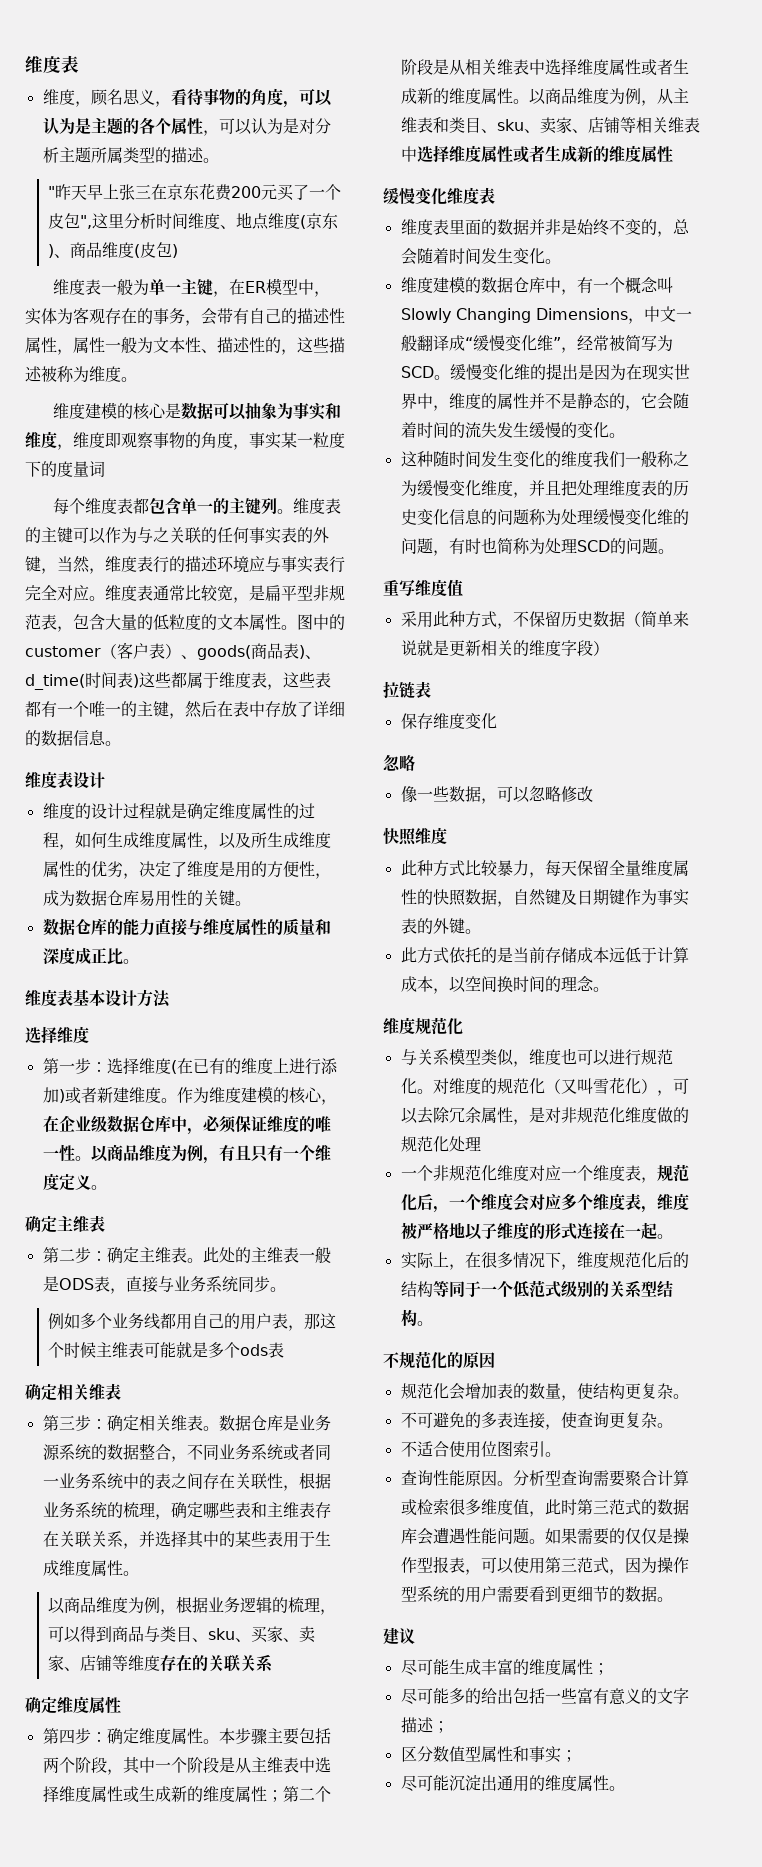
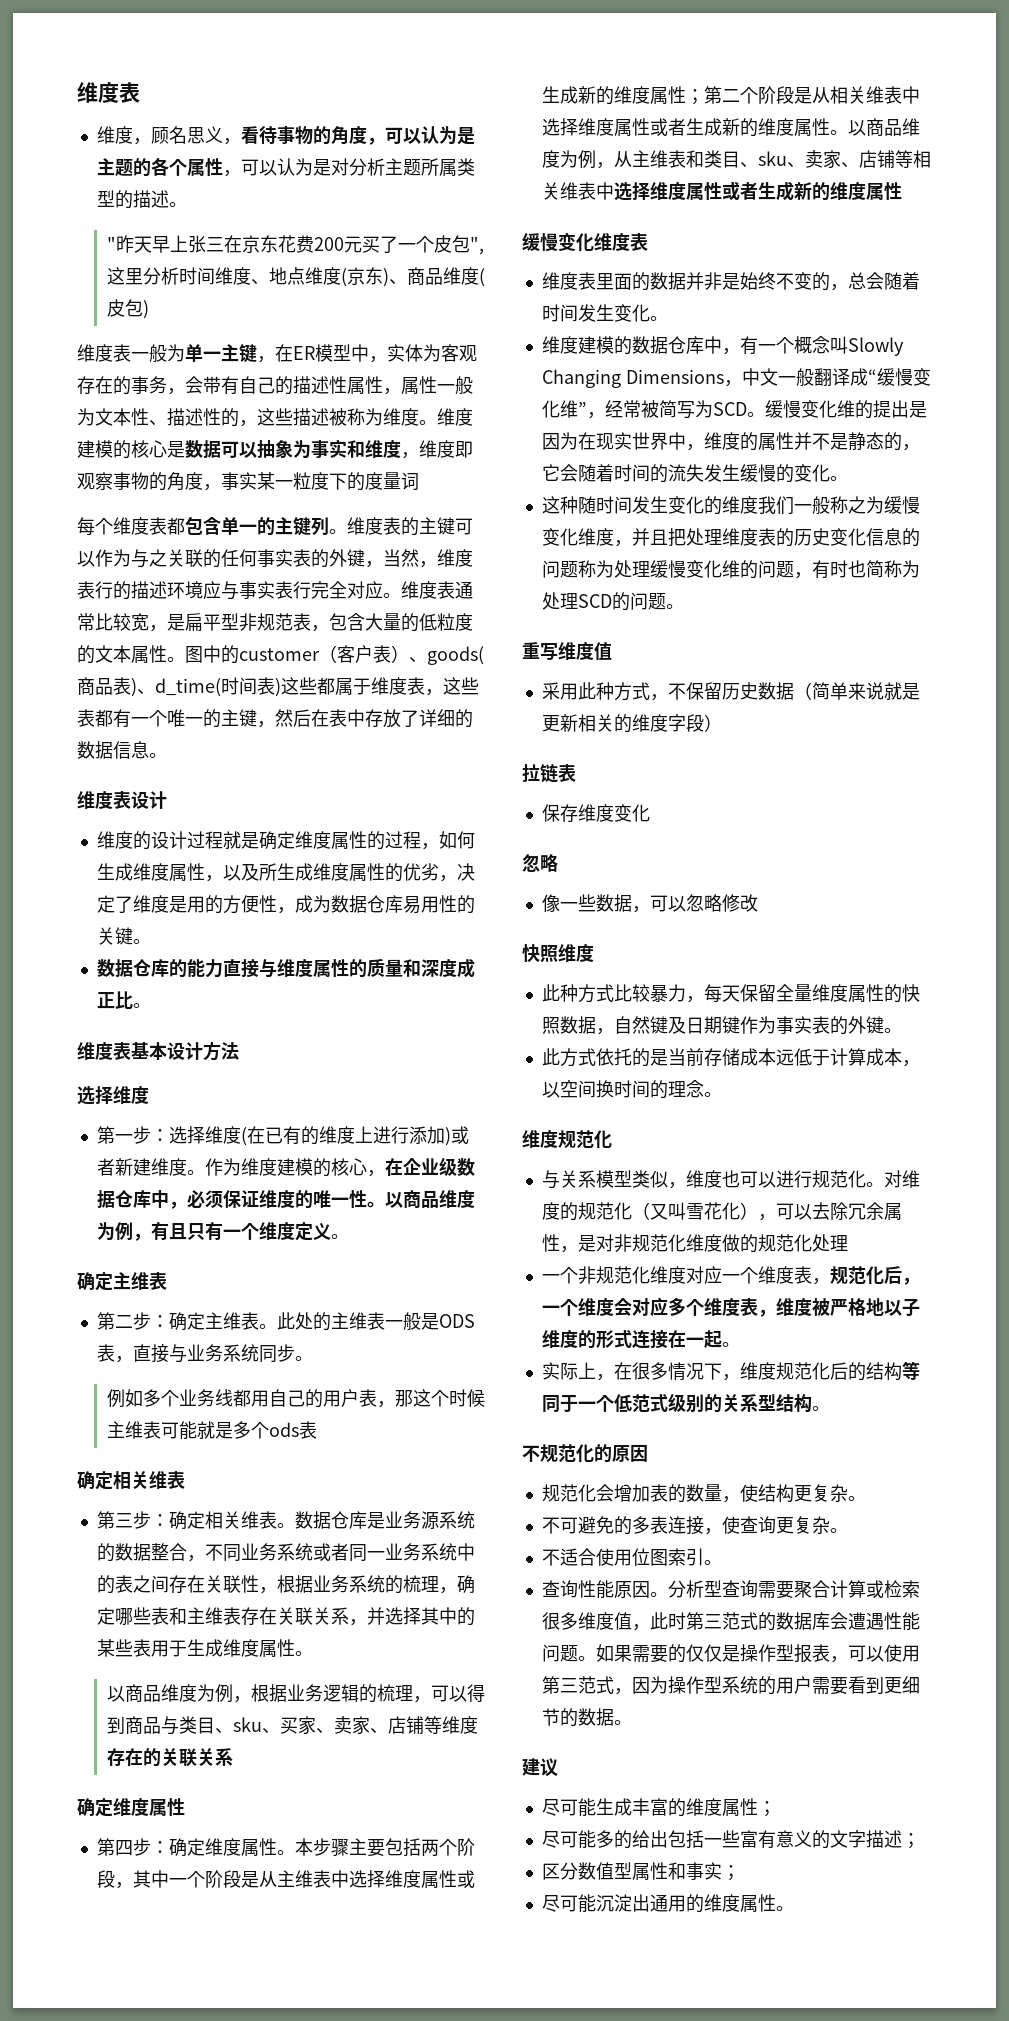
- 维度表一般为单一主键，在ER模型中，实体为客观存在的事务，会带有自己的描述性属性，属性一般为文本性、描述性的，这些描述被称为维度。
- 维度建模的核心是数据可以抽象为事实和维度，维度即观察事物的角度，事实某一粒度下的度量词
+ 维度表一般为单一主键，在ER模型中，实体为客观存在的事务，会带有自己的描述性属性，属性一般为文本性、描述性的，这些描述被称为维度。维度建模的核心是数据可以抽象为事实和维度，维度即观察事物的角度，事实某一粒度下的度量词

